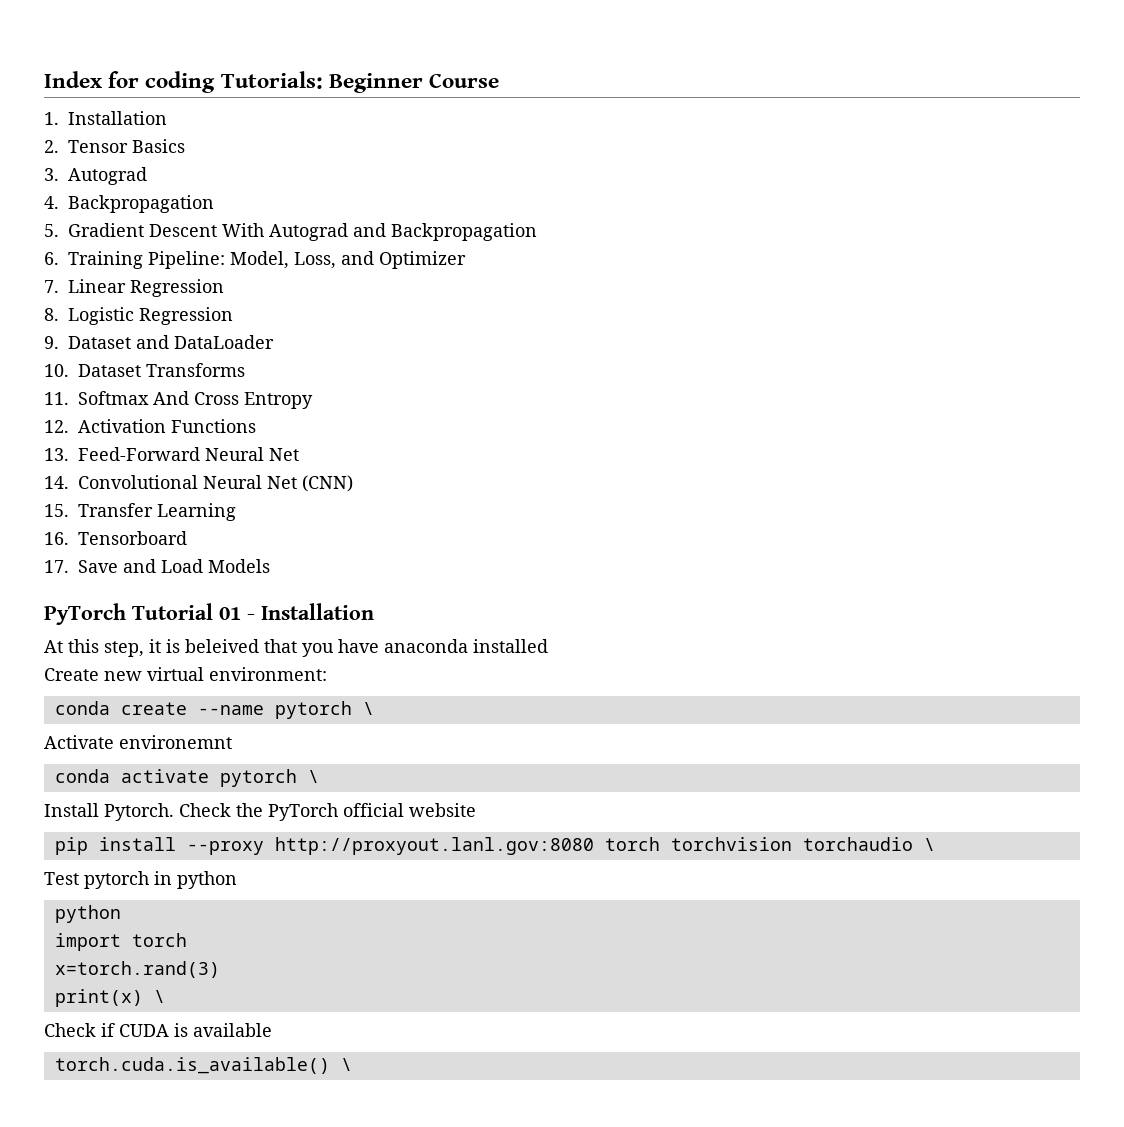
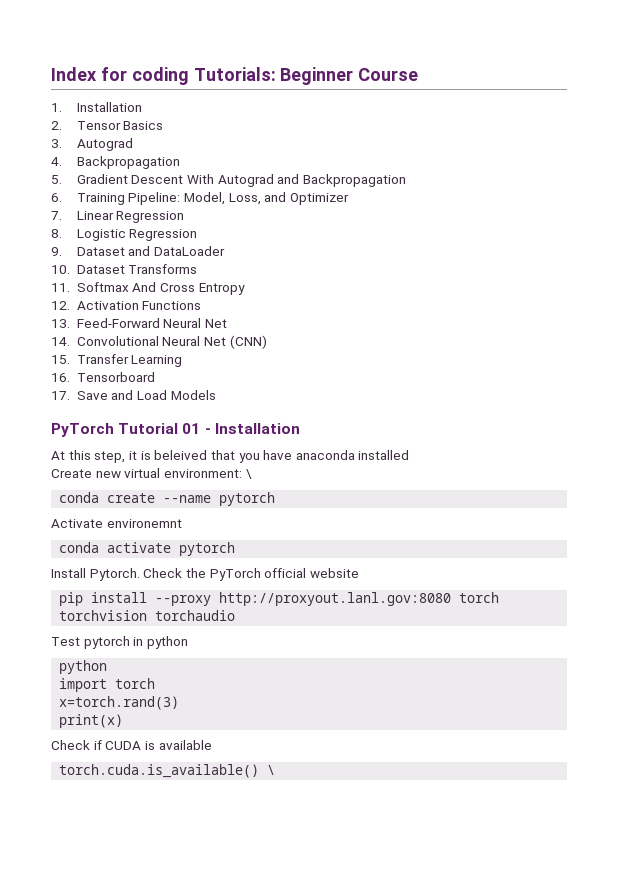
- Create new virtual environment:
+ Create new virtual environment: \
- conda create --name pytorch \
+ conda create --name pytorch
- conda activate pytorch \
+ conda activate pytorch
- pip install --proxy http://proxyout.lanl.gov:8080 torch torchvision torchaudio \
+ pip install --proxy http://proxyout.lanl.gov:8080 torch torchvision torchaudio
- print(x) \
+ print(x)

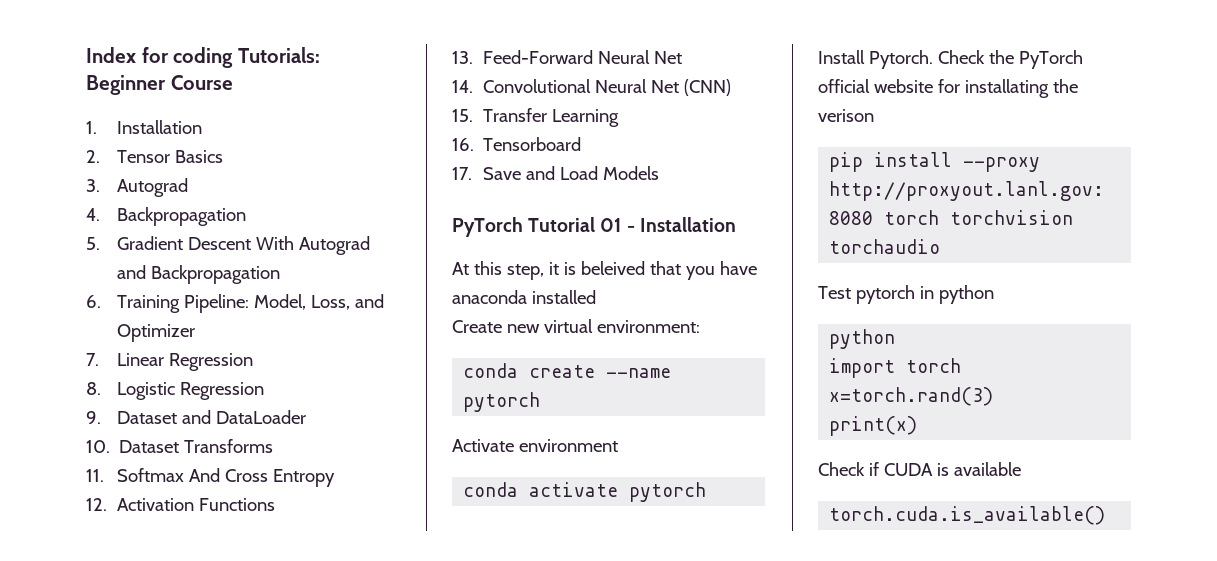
- Create new virtual environment: \
+ Create new virtual environment:
- Activate environemnt
+ Activate environment
- Check the PyTorch official website
+ Check the PyTorch official website for installating the verison
- torch.cuda.is_available() \
+ torch.cuda.is_available()

